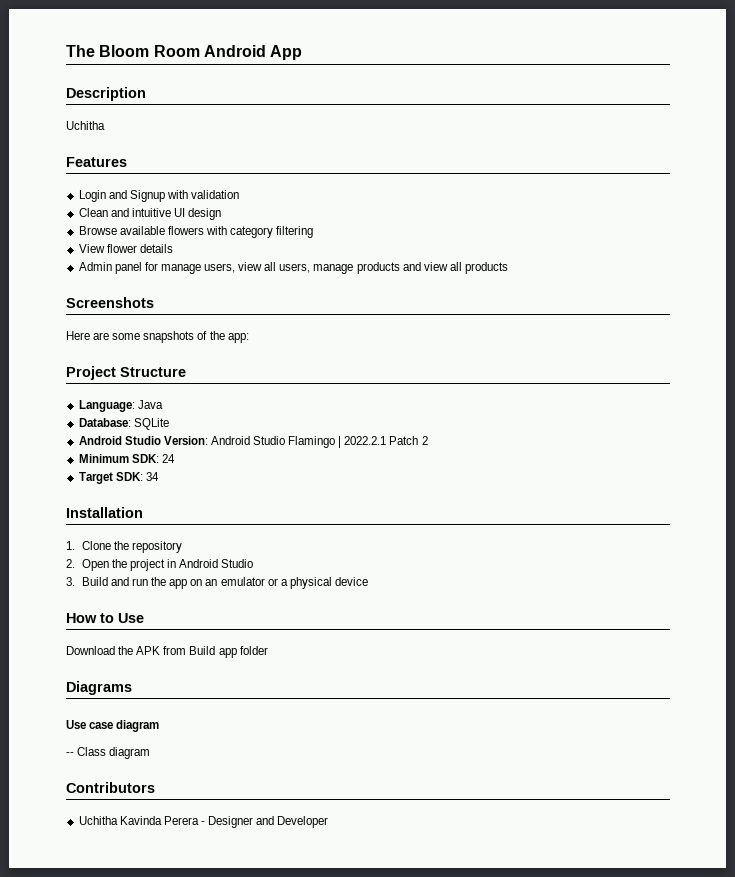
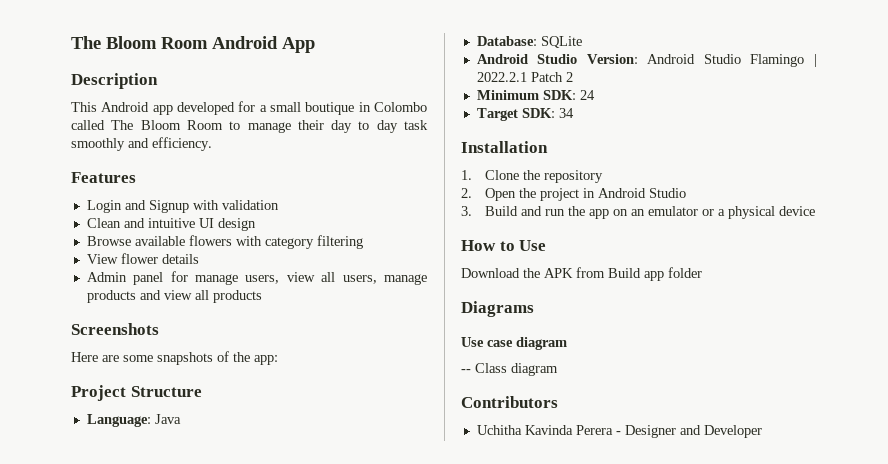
  Description
- Uchitha
+ This Android app developed for a small boutique in Colombo called The Bloom Room to manage their day to day task smoothly and efficiency.

